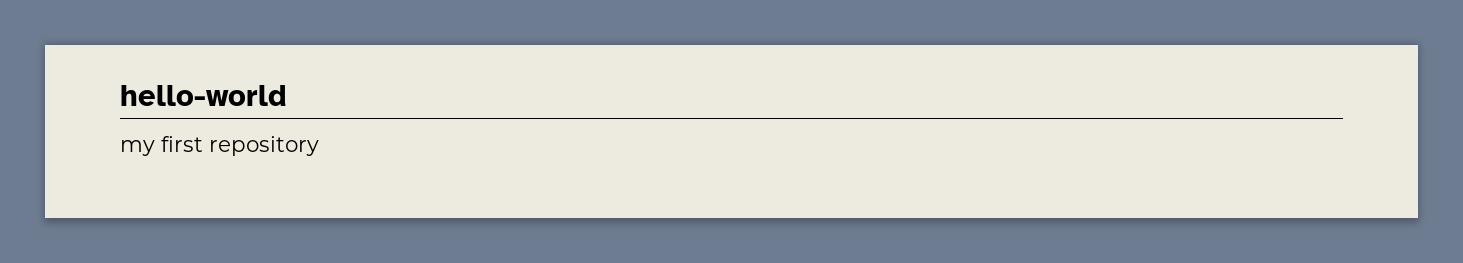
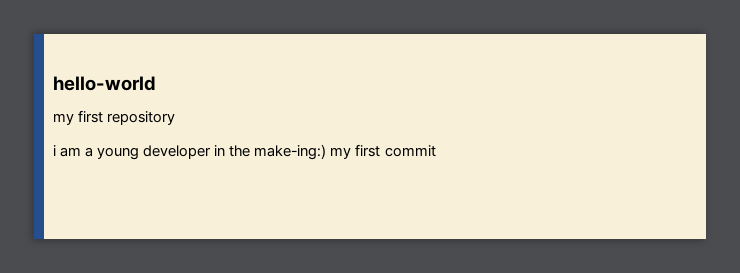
+ i am a young developer in the make-ing:) my first commit

